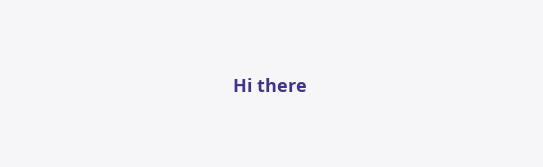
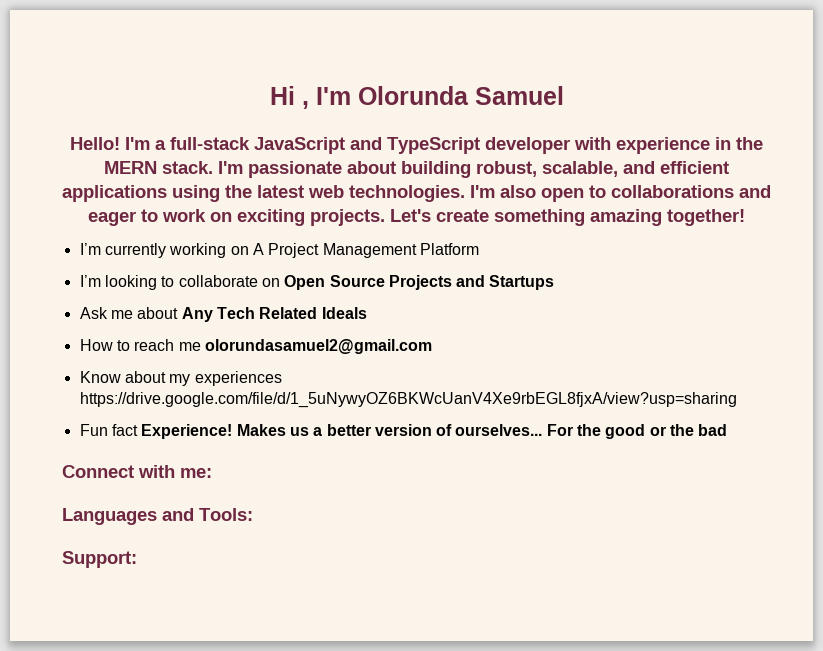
- Hi there
+ Hi , I'm Olorunda Samuel
+ Hello! I'm a full-stack JavaScript and TypeScript developer with experience in the MERN stack. I'm passionate about building robust, scalable, and efficient applications using the latest web technologies. I'm also open to collaborations and eager to work on exciting projects. Let's create something amazing together!
+ I’m currently working on A Project Management Platform
+ I’m looking to collaborate on Open Source Projects and Startups
+ Ask me about Any Tech Related Ideals
+ How to reach me olorundasamuel2@gmail.com
+ Know about my experiences https://drive.google.com/file/d/1_5uNywyOZ6BKWcUanV4Xe9rbEGL8fjxA/view?usp=sharing
+ Fun fact Experience! Makes us a better version of ourselves... For the good or the bad
+ Connect with me:
+ Languages and Tools:
+ Support:

